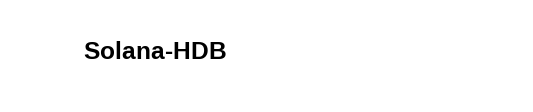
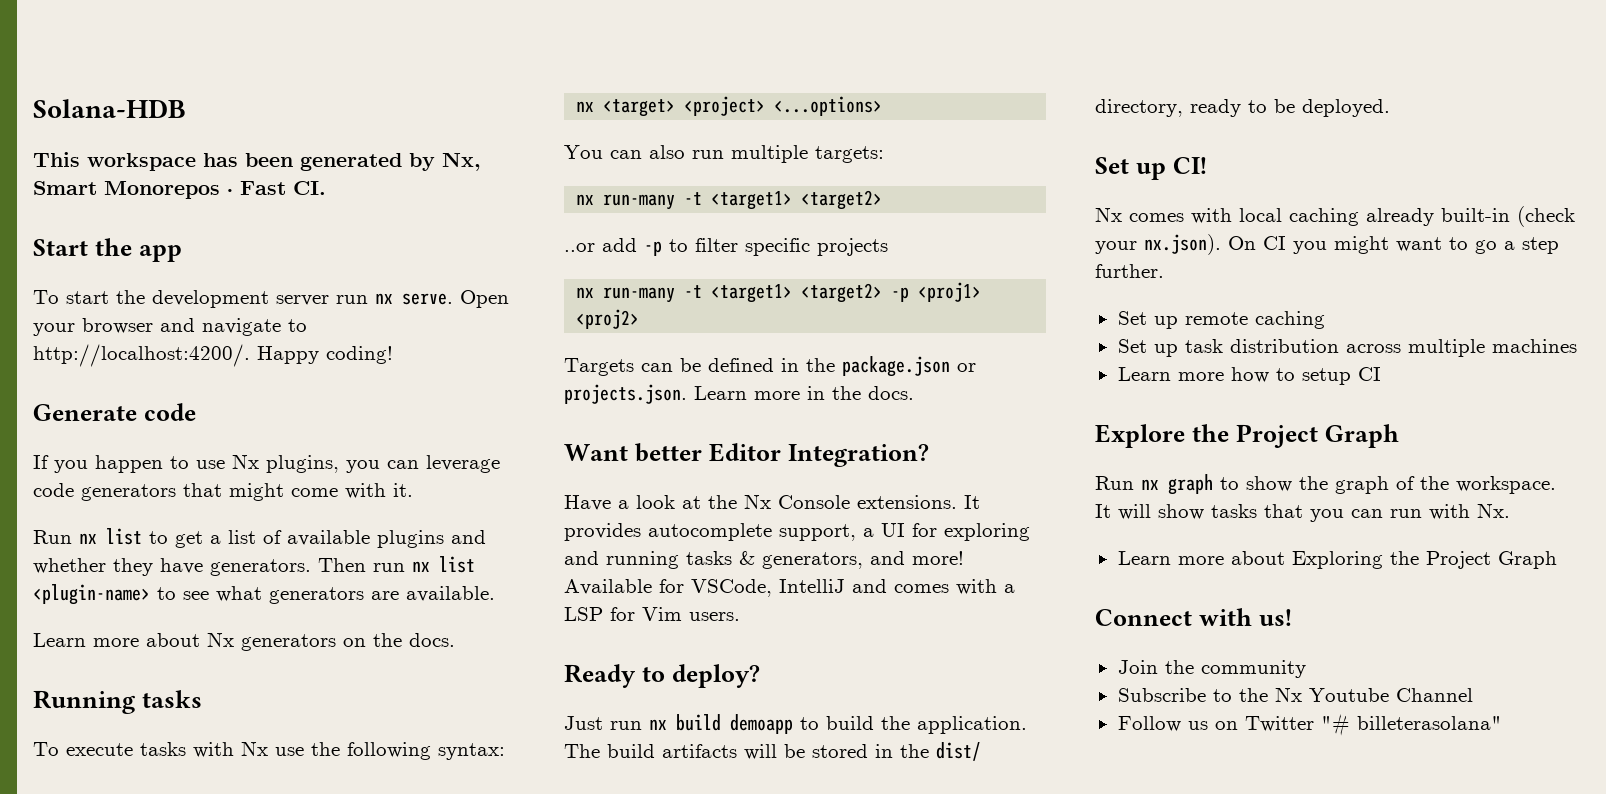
+ This workspace has been generated by Nx, Smart Monorepos · Fast CI.
+ Start the app
+ To start the development server run nx serve. Open your browser and navigate to http://localhost:4200/. Happy coding!
+ Generate code
+ If you happen to use Nx plugins, you can leverage code generators that might come with it.
+ Run nx list to get a list of available plugins and whether they have generators. Then run nx list <plugin-name> to see what generators are available.
+ Learn more about Nx generators on the docs.
+ Running tasks
+ To execute tasks with Nx use the following syntax:
+ nx <target> <project> <...options>
+ You can also run multiple targets:
+ nx run-many -t <target1> <target2>
+ ..or add -p to filter specific projects
+ nx run-many -t <target1> <target2> -p <proj1> <proj2>
+ Targets can be defined in the package.json or projects.json. Learn more in the docs.
+ Want better Editor Integration?
+ Have a look at the Nx Console extensions. It provides autocomplete support, a UI for exploring and running tasks & generators, and more! Available for VSCode, IntelliJ and comes with a LSP for Vim users.
+ Ready to deploy?
+ Just run nx build demoapp to build the application. The build artifacts will be stored in the dist/ directory, ready to be deployed.
+ Set up CI!
+ Nx comes with local caching already built-in (check your nx.json). On CI you might want to go a step further.
+ Set up remote caching
+ Set up task distribution across multiple machines
+ Learn more how to setup CI
+ Explore the Project Graph
+ Run nx graph to show the graph of the workspace. It will show tasks that you can run with Nx.
+ Learn more about Exploring the Project Graph
+ Connect with us!
+ Join the community
+ Subscribe to the Nx Youtube Channel
+ Follow us on Twitter "# billeterasolana"

